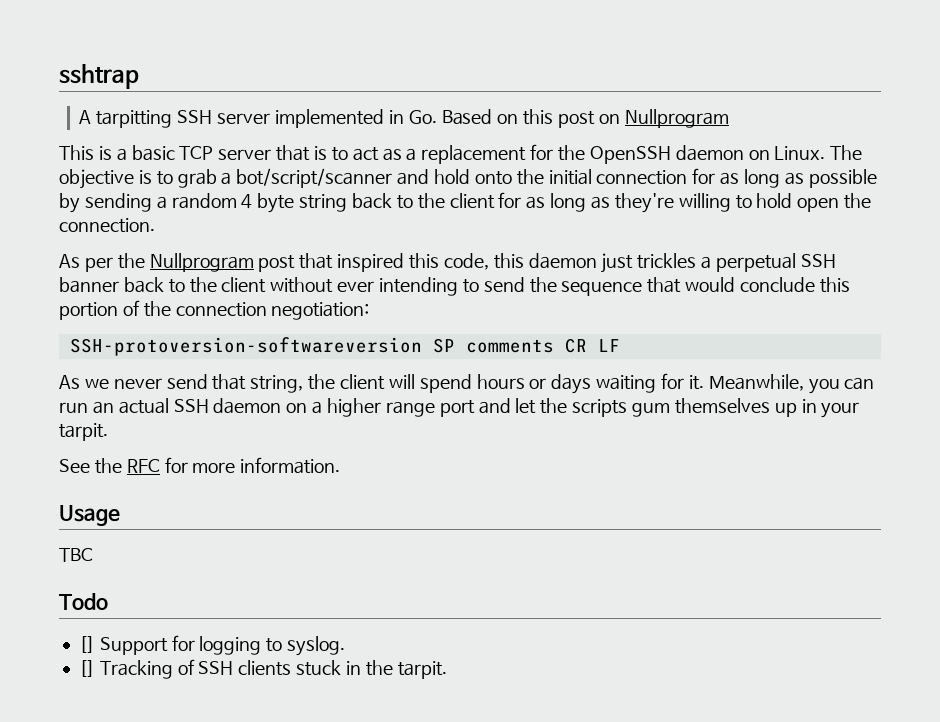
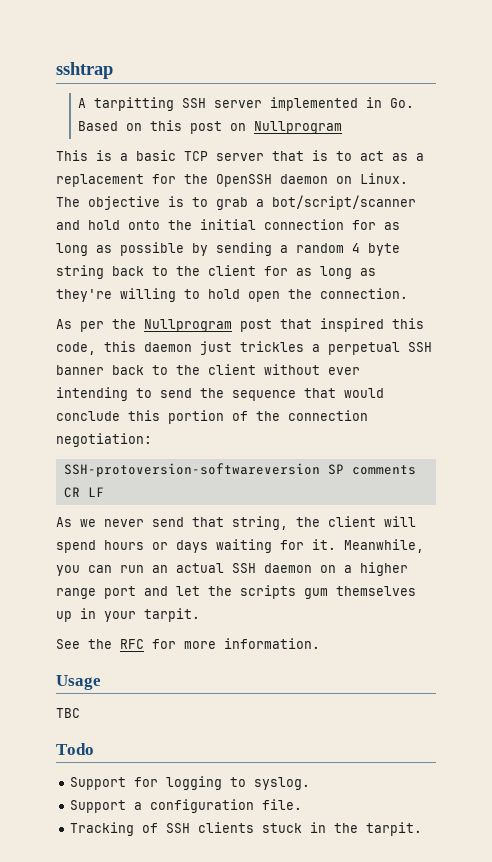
- [] Support for logging to syslog.
+ Support for logging to syslog.
- [] Tracking of SSH clients stuck in the tarpit.
+ Support a configuration file.
+ Tracking of SSH clients stuck in the tarpit.

